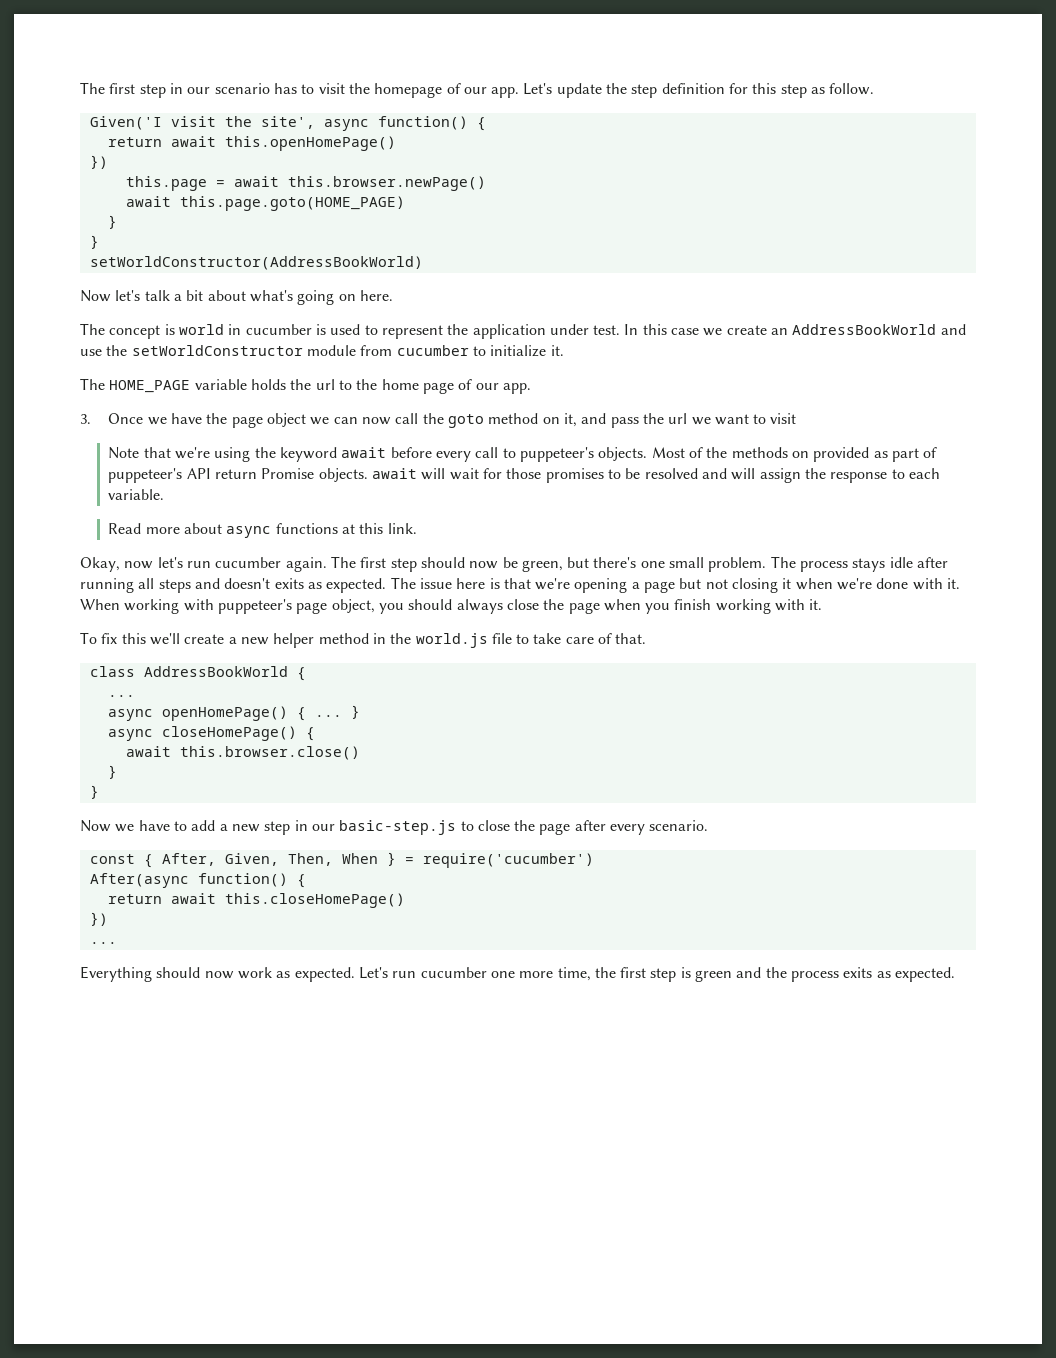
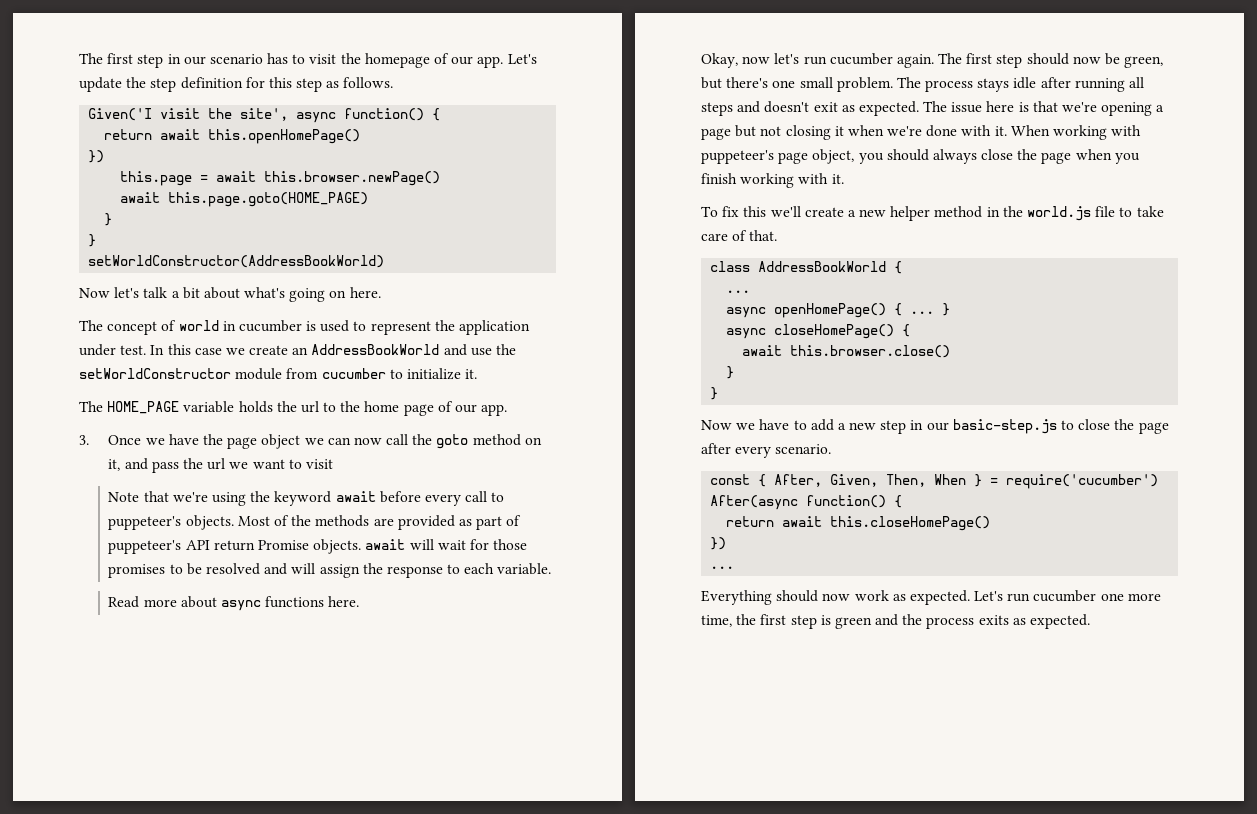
- Let's update the step definition for this step as follow.
+ Let's update the step definition for this step as follows.
- The concept is world in cucumber is used to represent the application under test.
+ The concept of world in cucumber is used to represent the application under test.
- Most of the methods on provided as part of puppeteer's API return Promise objects. await will wait for those promises to be resolved and will assign the response to each variable.
+ Most of the methods are provided as part of puppeteer's API return Promise objects. await will wait for those promises to be resolved and will assign the response to each variable.
- Read more about async functions at this link.
+ Read more about async functions here.
- The process stays idle after running all steps and doesn't exits as expected.
+ The process stays idle after running all steps and doesn't exit as expected.

